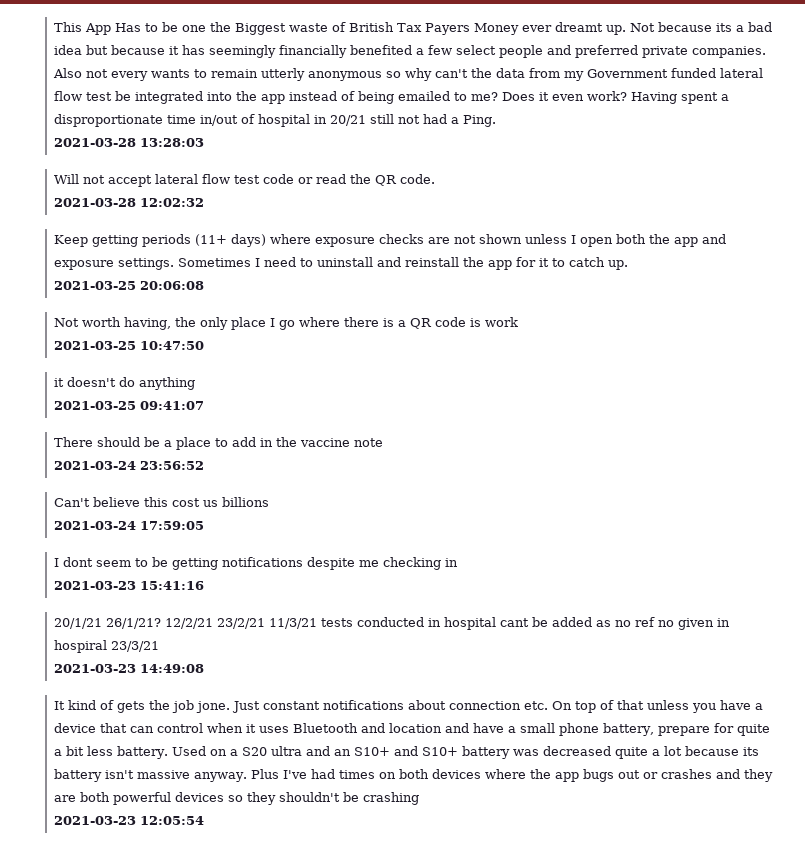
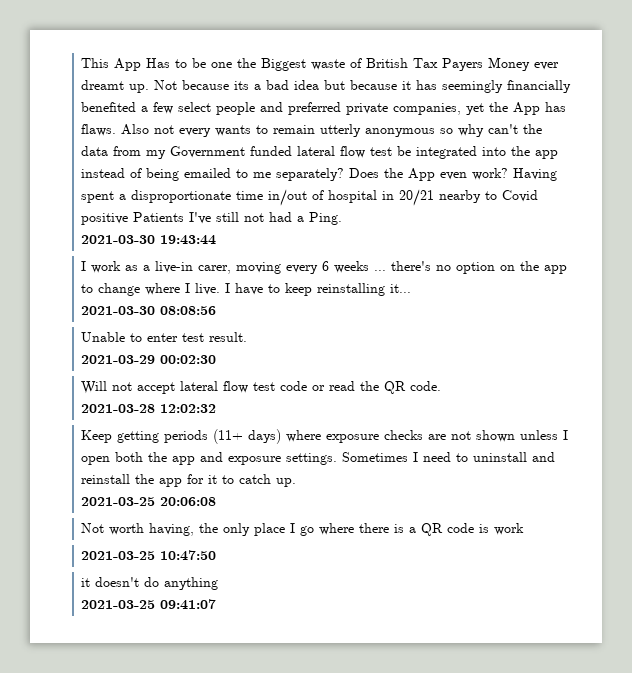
- Not because its a bad idea but because it has seemingly financially benefited a few select people and preferred private companies.
+ Not because its a bad idea but because it has seemingly financially benefited a few select people and preferred private companies, yet the App has flaws.
- Also not every wants to remain utterly anonymous so why can't the data from my Government funded lateral flow test be integrated into the app instead of being emailed to me? Does it even work?
+ Also not every wants to remain utterly anonymous so why can't the data from my Government funded lateral flow test be integrated into the app instead of being emailed to me separately? Does the App even work?
- Having spent a disproportionate time in/out of hospital in 20/21 still not had a Ping.
+ Having spent a disproportionate time in/out of hospital in 20/21 nearby to Covid positive Patients I've still not had a Ping.
- 2021-03-28 13:28:03
+ 2021-03-30 19:43:44
+ I work as a live-in carer, moving every 6 weeks ... there's no option on the app to change where I live. I have to keep reinstalling it...
+ 2021-03-30 08:08:56
+ Unable to enter test result.
+ 2021-03-29 00:02:30
- There should be a place to add in the vaccine note
- 2021-03-24 23:56:52
- Can't believe this cost us billions
- 2021-03-24 17:59:05
- I dont seem to be getting notifications despite me checking in
- 2021-03-23 15:41:16
- 20/1/21 26/1/21? 12/2/21 23/2/21 11/3/21 tests conducted in hospital cant be added as no ref no given in hospiral 23/3/21
- 2021-03-23 14:49:08
- It kind of gets the job jone. Just constant notifications about connection etc. On top of that unless you have a device that can control when it uses Bluetooth and location and have a small phone battery, prepare for quite a bit less battery. Used on a S20 ultra and an S10+ and S10+ battery was decreased quite a lot because its battery isn't massive anyway. Plus I've had times on both devices where the app bugs out or crashes and they are both powerful devices so they shouldn't be crashing
- 2021-03-23 12:05:54

